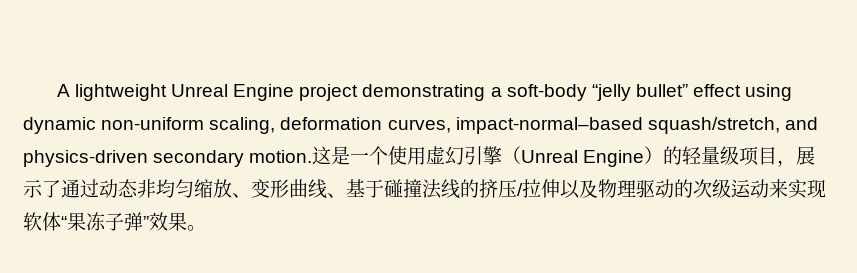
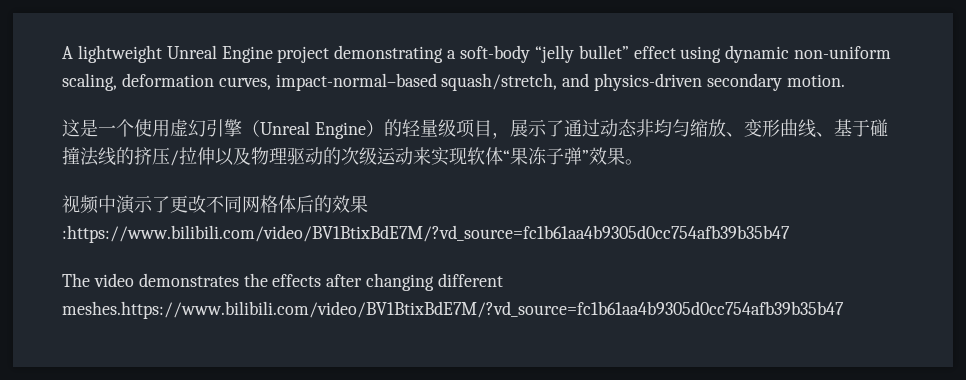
- A lightweight Unreal Engine project demonstrating a soft-body “jelly bullet” effect using dynamic non-uniform scaling, deformation curves, impact-normal–based squash/stretch, and physics-driven secondary motion.这是一个使用虚幻引擎（Unreal Engine）的轻量级项目，展示了通过动态非均匀缩放、变形曲线、基于碰撞法线的挤压/拉伸以及物理驱动的次级运动来实现软体“果冻子弹”效果。
+ A lightweight Unreal Engine project demonstrating a soft-body “jelly bullet” effect using dynamic non-uniform scaling, deformation curves, impact-normal–based squash/stretch, and physics-driven secondary motion.
+ 这是一个使用虚幻引擎（Unreal Engine）的轻量级项目，展示了通过动态非均匀缩放、变形曲线、基于碰撞法线的挤压/拉伸以及物理驱动的次级运动来实现软体“果冻子弹”效果。
+ 视频中演示了更改不同网格体后的效果:https://www.bilibili.com/video/BV1BtixBdE7M/?vd_source=fc1b61aa4b9305d0cc754afb39b35b47
+ The video demonstrates the effects after changing different meshes.https://www.bilibili.com/video/BV1BtixBdE7M/?vd_source=fc1b61aa4b9305d0cc754afb39b35b47

